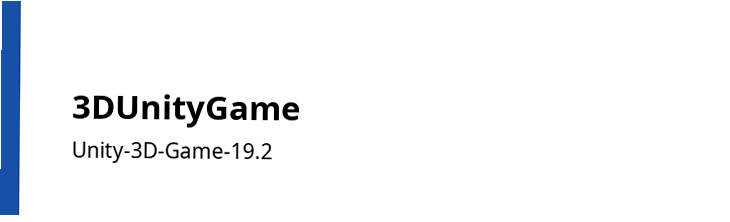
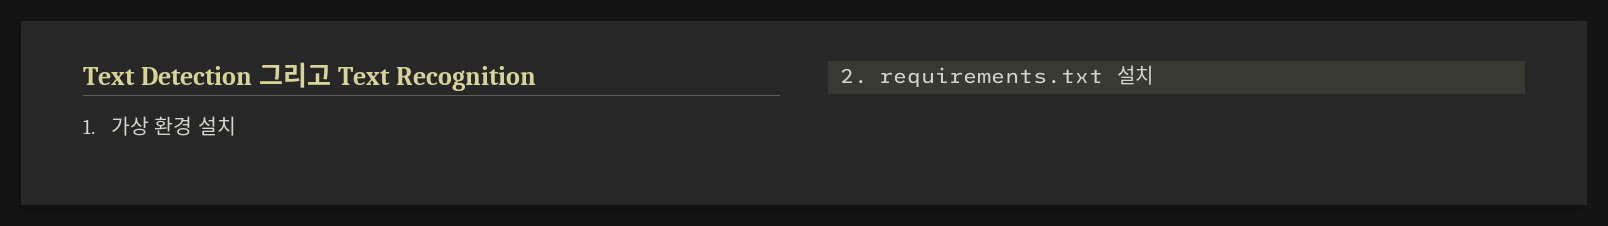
- 3DUnityGame
- Unity-3D-Game-19.2
+ Text Detection 그리고 Text Recognition
+ 1. 가상 환경 설치
+ 2. requirements.txt 설치

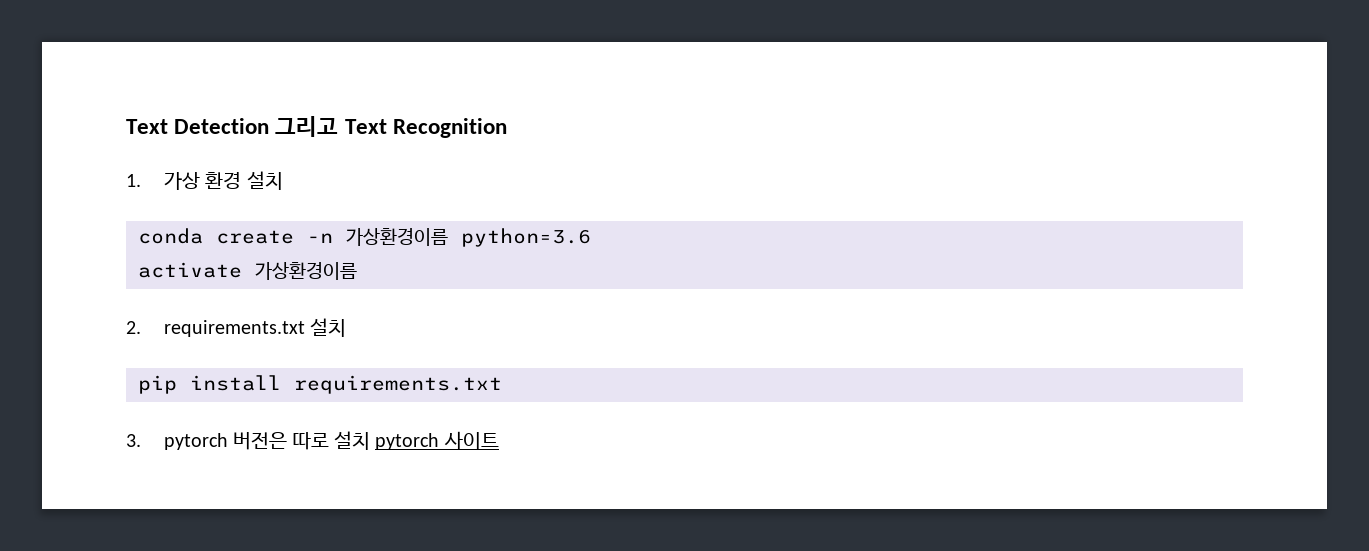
+ conda create -n 가상환경이름 python=3.6
+ activate 가상환경이름
  2. requirements.txt 설치
+ pip install requirements.txt
+ 3. pytorch 버전은 따로 설치 pytorch 사이트

